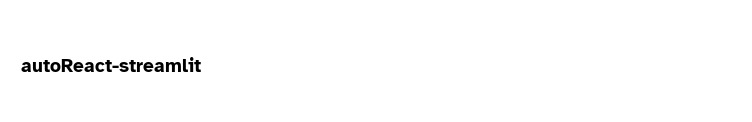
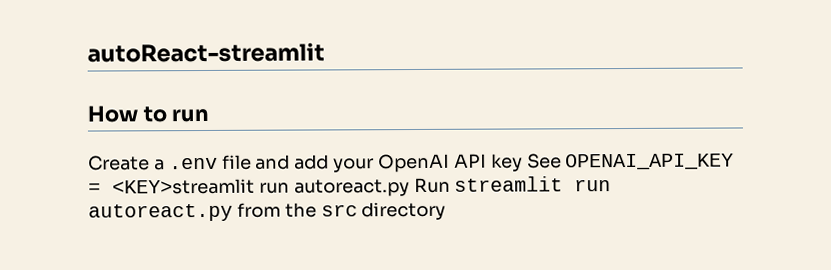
+ How to run
+ Create a .env file and add your OpenAI API key See OPENAI_API_KEY = <KEY>streamlit run autoreact.py Run streamlit run autoreact.py from the src directory

